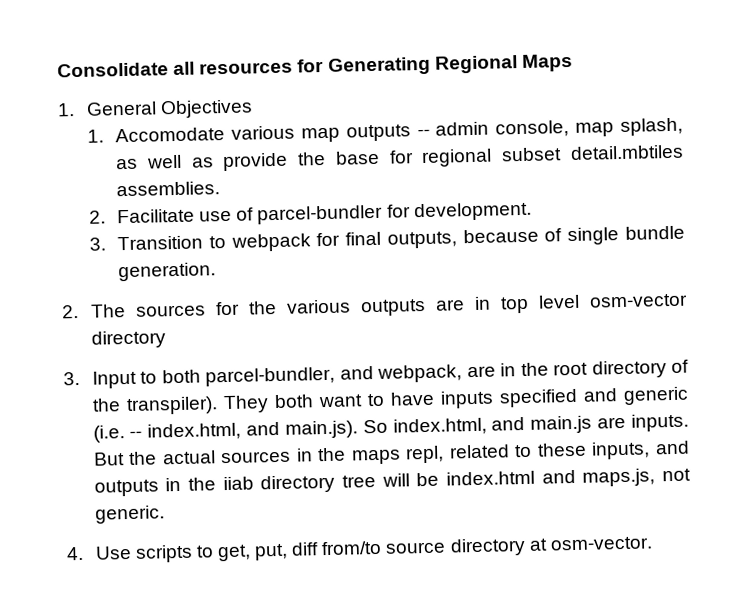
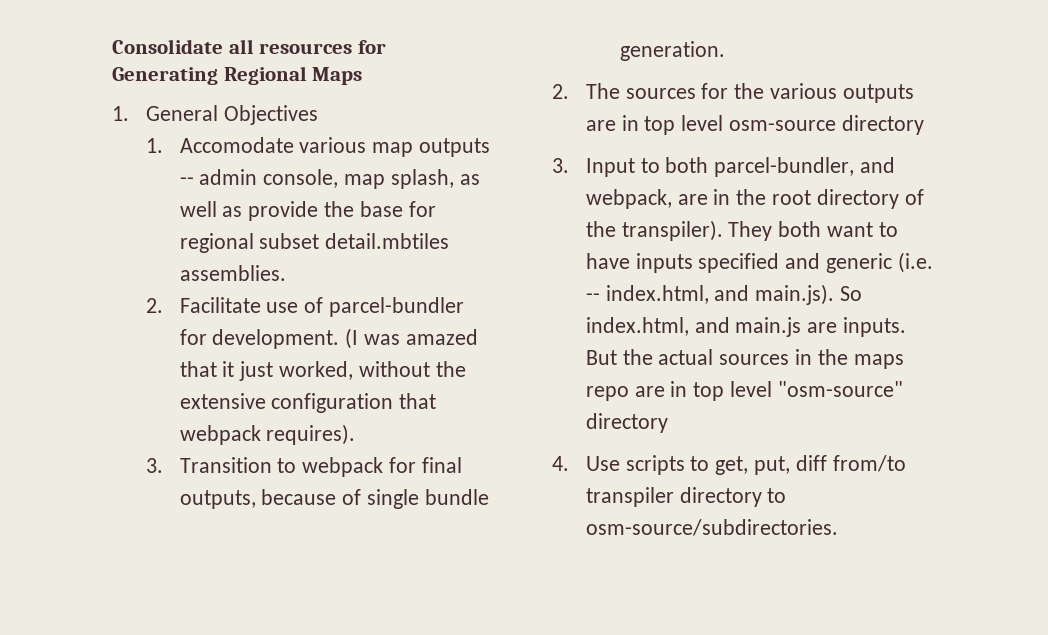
+ (I was amazed that it just worked, without the extensive configuration that webpack requires).
- 2. The sources for the various outputs are in top level osm-vector directory
+ 2. The sources for the various outputs are in top level osm-source directory
- But the actual sources in the maps repl, related to these inputs, and outputs in the iiab directory tree will be index.html and maps.js, not generic.
+ But the actual sources in the maps repo are in top level "osm-source" directory
- 4. Use scripts to get, put, diff from/to source directory at osm-vector.
+ 4. Use scripts to get, put, diff from/to transpiler directory to osm-source/subdirectories.

